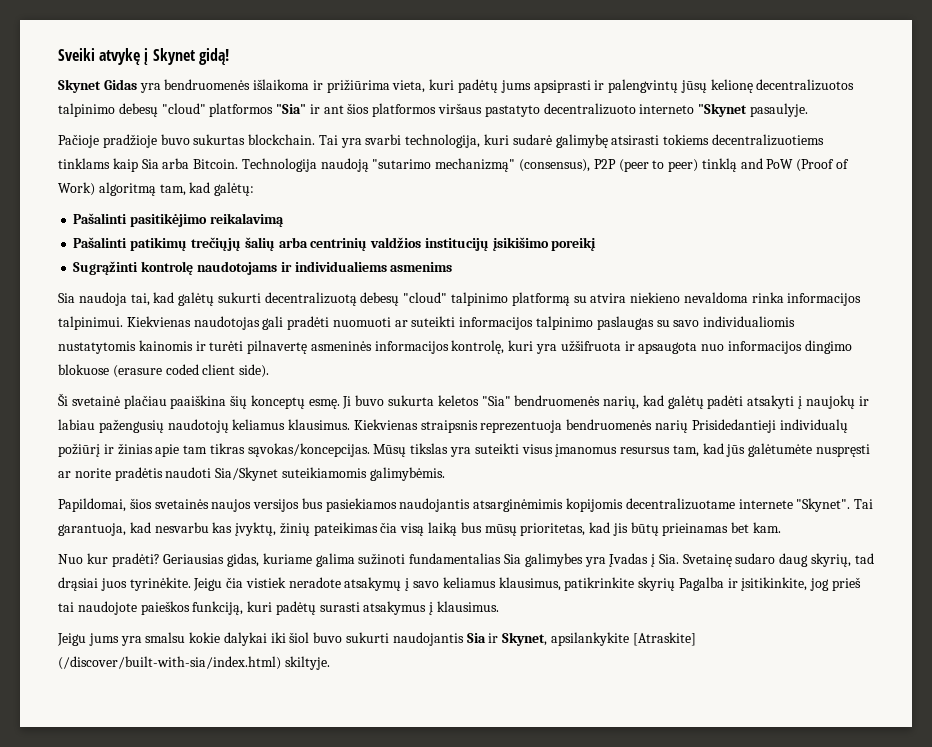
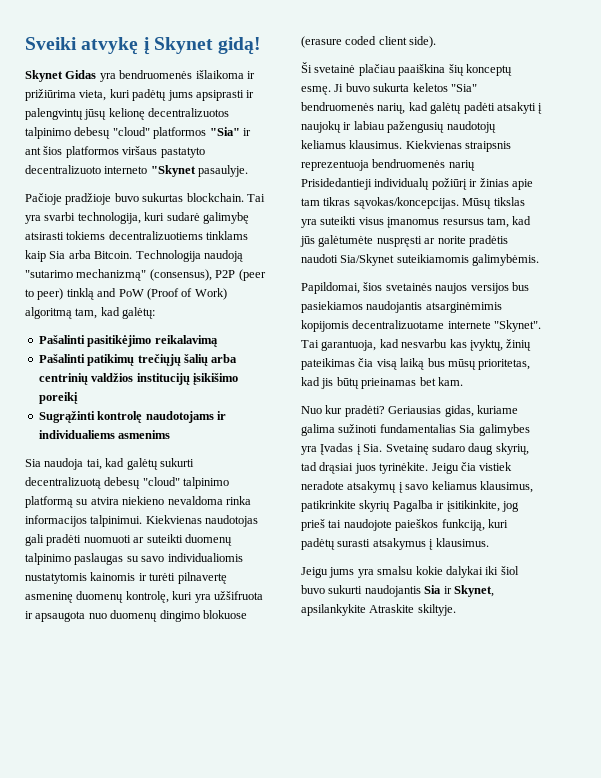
- Kiekvienas naudotojas gali pradėti nuomuoti ar suteikti informacijos talpinimo paslaugas su savo individualiomis nustatytomis kainomis ir turėti pilnavertę asmeninės informacijos kontrolę, kuri yra užšifruota ir apsaugota nuo informacijos dingimo blokuose (erasure coded client side).
+ Kiekvienas naudotojas gali pradėti nuomuoti ar suteikti duomenų talpinimo paslaugas su savo individualiomis nustatytomis kainomis ir turėti pilnavertę asmeninę duomenų kontrolę, kuri yra užšifruota ir apsaugota nuo duomenų dingimo blokuose (erasure coded client side).
- Jeigu jums yra smalsu kokie dalykai iki šiol buvo sukurti naudojantis Sia ir Skynet, apsilankykite [Atraskite] (/discover/built-with-sia/index.html) skiltyje.
+ Jeigu jums yra smalsu kokie dalykai iki šiol buvo sukurti naudojantis Sia ir Skynet, apsilankykite Atraskite skiltyje.

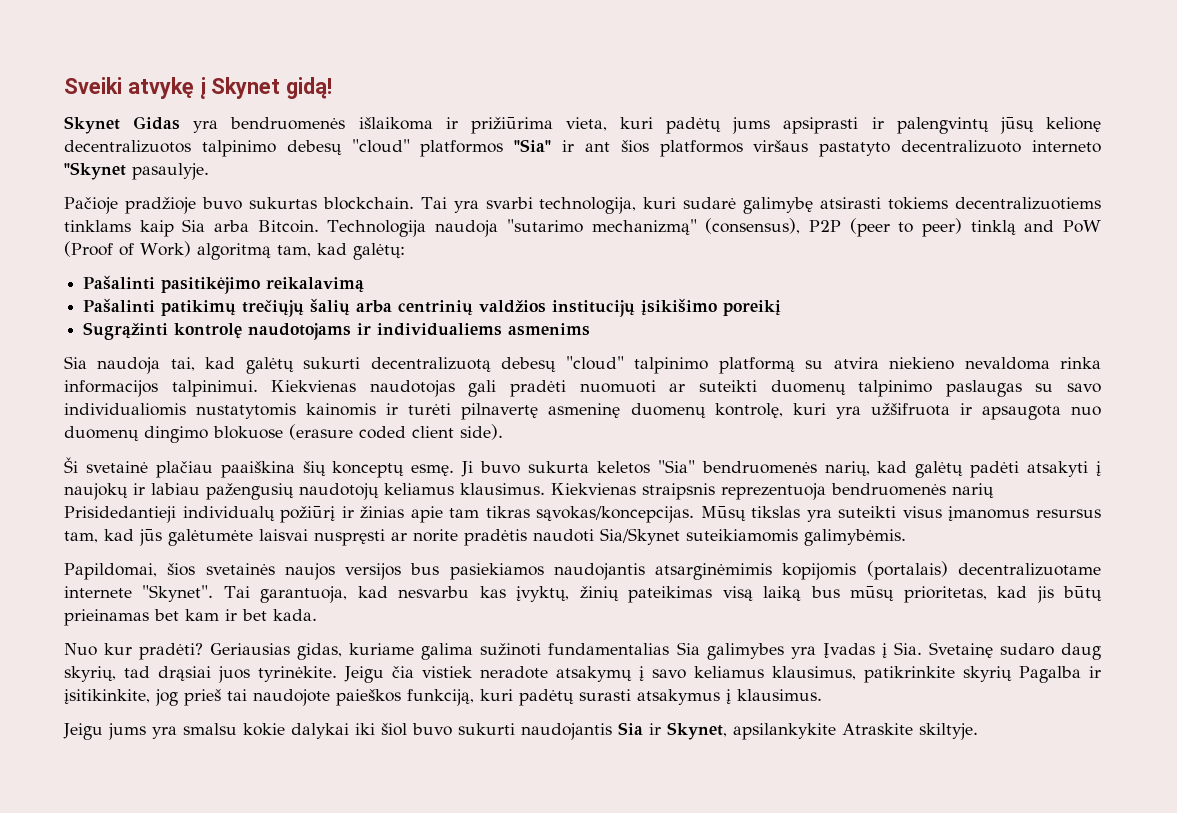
- Technologija naudoją "sutarimo mechanizmą" (consensus), P2P (peer to peer) tinklą and PoW (Proof of Work) algoritmą tam, kad galėtų:
+ Technologija naudoja "sutarimo mechanizmą" (consensus), P2P (peer to peer) tinklą and PoW (Proof of Work) algoritmą tam, kad galėtų:
- Mūsų tikslas yra suteikti visus įmanomus resursus tam, kad jūs galėtumėte nuspręsti ar norite pradėtis naudoti Sia/Skynet suteikiamomis galimybėmis.
+ Mūsų tikslas yra suteikti visus įmanomus resursus tam, kad jūs galėtumėte laisvai nuspręsti ar norite pradėtis naudoti Sia/Skynet suteikiamomis galimybėmis.
- Papildomai, šios svetainės naujos versijos bus pasiekiamos naudojantis atsarginėmimis kopijomis decentralizuotame internete "Skynet".
+ Papildomai, šios svetainės naujos versijos bus pasiekiamos naudojantis atsarginėmimis kopijomis (portalais) decentralizuotame internete "Skynet".
- Tai garantuoja, kad nesvarbu kas įvyktų, žinių pateikimas čia visą laiką bus mūsų prioritetas, kad jis būtų prieinamas bet kam.
+ Tai garantuoja, kad nesvarbu kas įvyktų, žinių pateikimas visą laiką bus mūsų prioritetas, kad jis būtų prieinamas bet kam ir bet kada.

